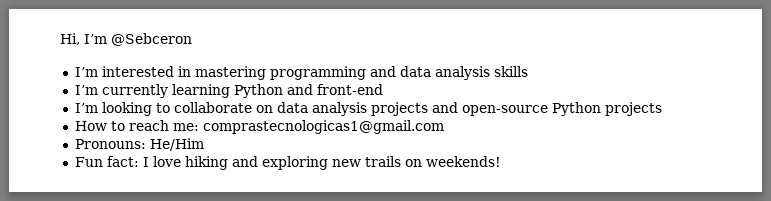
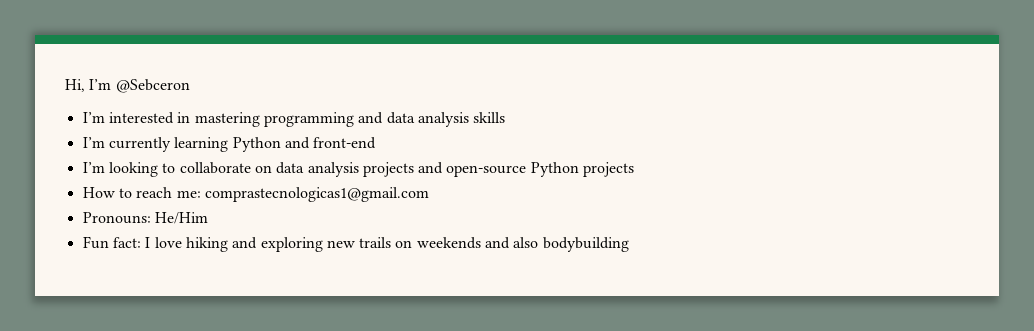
- Fun fact: I love hiking and exploring new trails on weekends!
+ Fun fact: I love hiking and exploring new trails on weekends and also bodybuilding

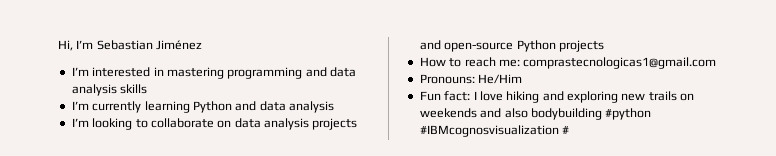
- Hi, I’m @Sebceron
+ Hi, I’m Sebastian Jiménez
- I’m currently learning Python and front-end
+ I’m currently learning Python and data analysis
- Fun fact: I love hiking and exploring new trails on weekends and also bodybuilding
+ Fun fact: I love hiking and exploring new trails on weekends and also bodybuilding #python #IBMcognosvisualization #

